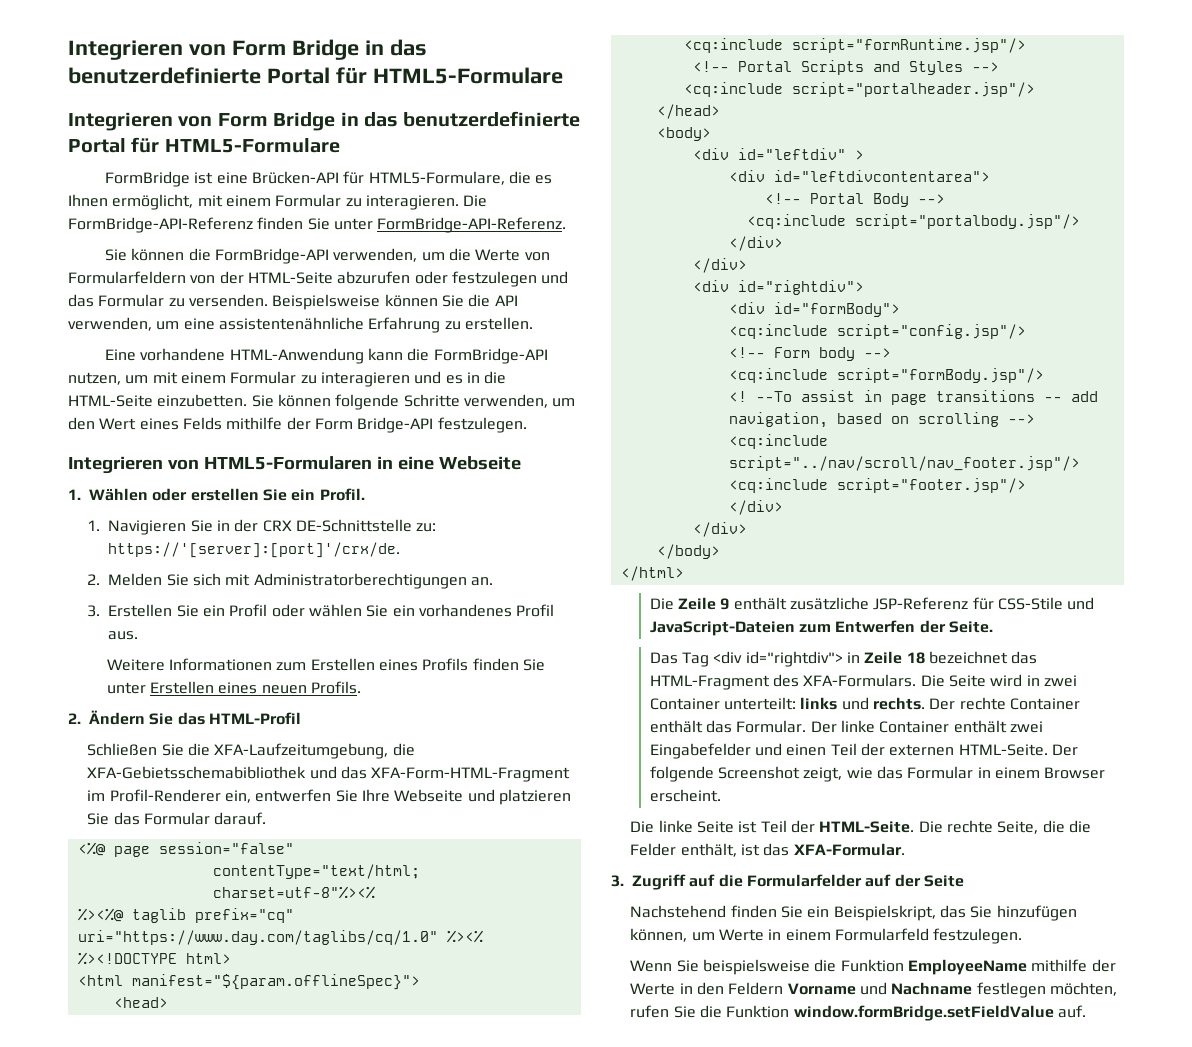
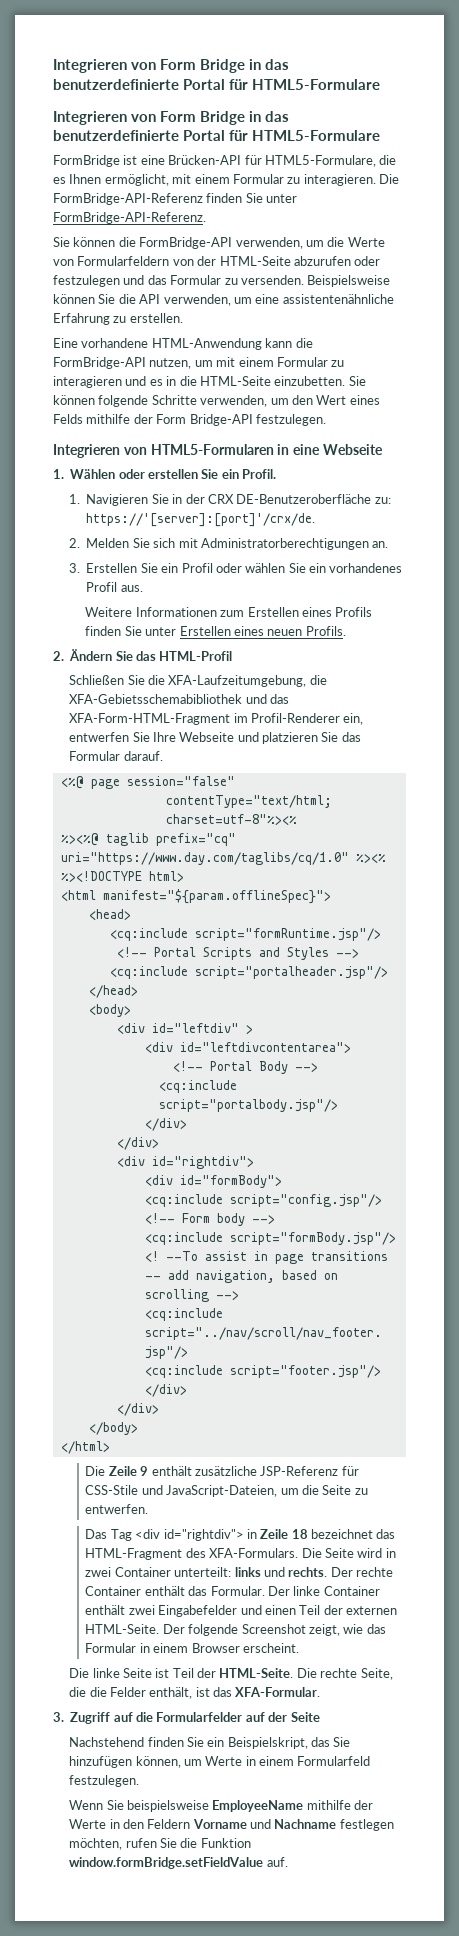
- 1. Navigieren Sie in der CRX DE-Schnittstelle zu: https://'[server]:[port]'/crx/de.
+ 1. Navigieren Sie in der CRX DE-Benutzeroberfläche zu: https://'[server]:[port]'/crx/de.
- Die Zeile 9 enthält zusätzliche JSP-Referenz für CSS-Stile und JavaScript-Dateien zum Entwerfen der Seite.
+ Die Zeile 9 enthält zusätzliche JSP-Referenz für CSS-Stile und JavaScript-Dateien, um die Seite zu entwerfen.
- Wenn Sie beispielsweise die Funktion EmployeeName mithilfe der Werte in den Feldern Vorname und Nachname festlegen möchten, rufen Sie die Funktion window.formBridge.setFieldValue auf.
+ Wenn Sie beispielsweise EmployeeName mithilfe der Werte in den Feldern Vorname und Nachname festlegen möchten, rufen Sie die Funktion window.formBridge.setFieldValue auf.

